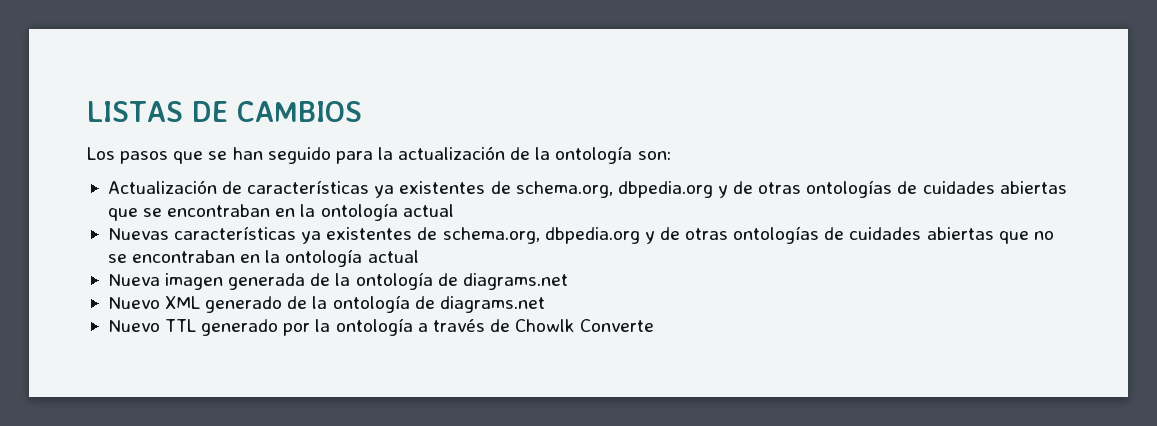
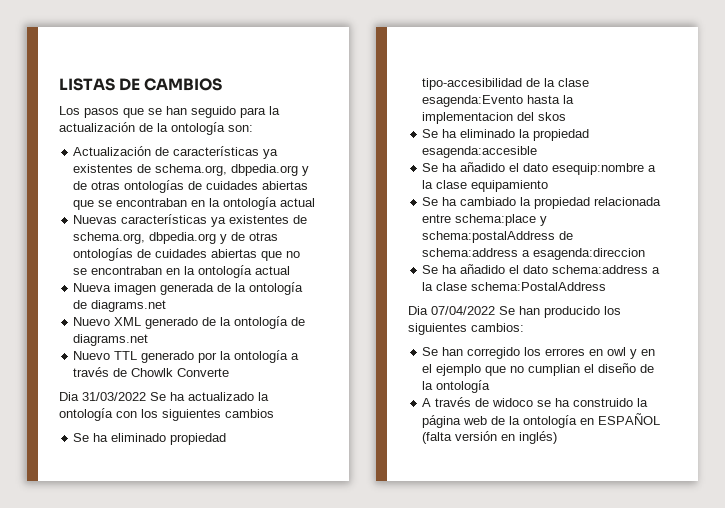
+ Dia 31/03/2022 Se ha actualizado la ontología con los siguientes cambios
+ Se ha eliminado propiedad tipo-accesibilidad de la clase esagenda:Evento hasta la implementacion del skos
+ Se ha eliminado la propiedad esagenda:accesible
+ Se ha añadido el dato esequip:nombre a la clase equipamiento
+ Se ha cambiado la propiedad relacionada entre schema:place y schema:postalAddress de schema:address a esagenda:direccion
+ Se ha añadido el dato schema:address a la clase schema:PostalAddress
+ Dia 07/04/2022 Se han producido los siguientes cambios:
+ Se han corregido los errores en owl y en el ejemplo que no cumplian el diseño de la ontología
+ A través de widoco se ha construido la página web de la ontología en ESPAÑOL (falta versión en inglés)

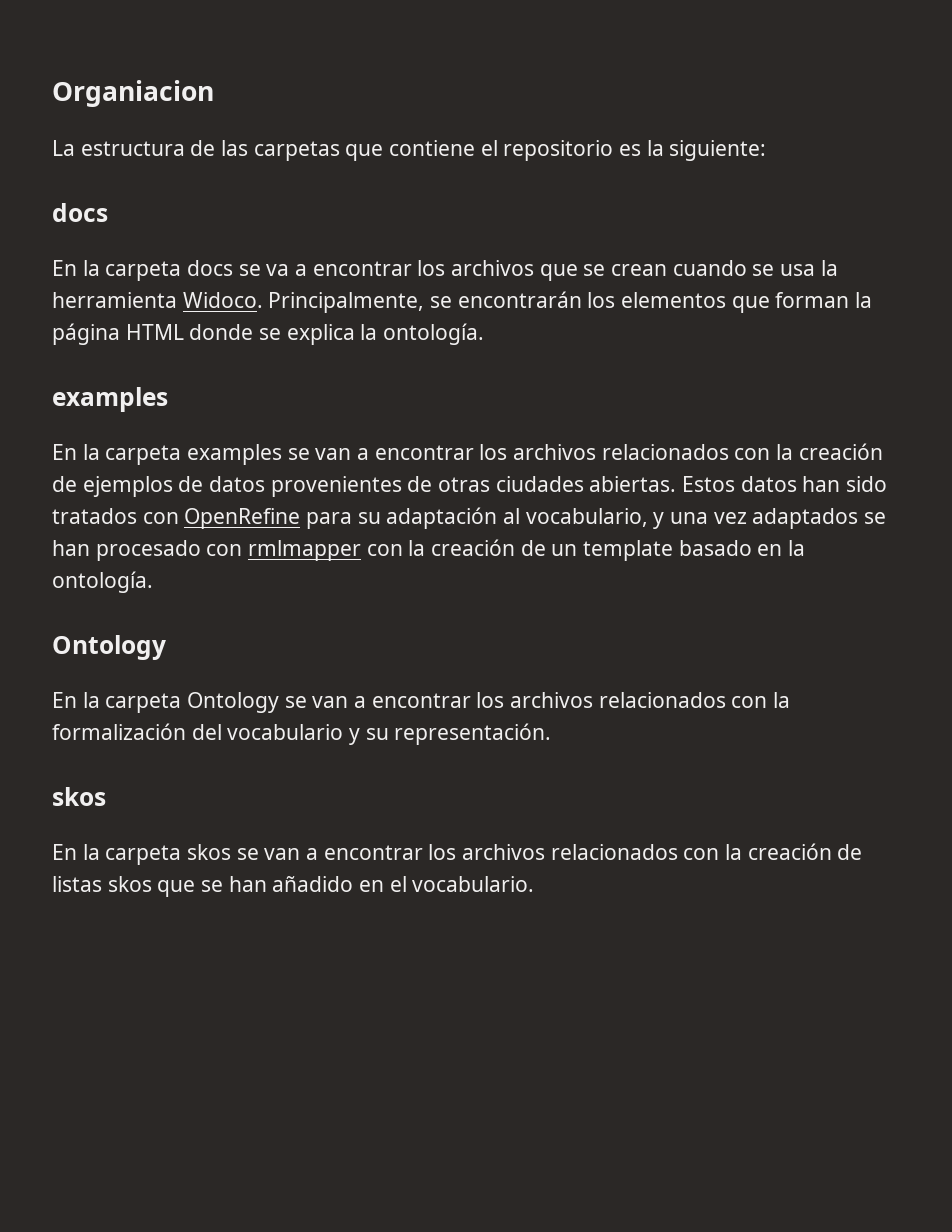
- LISTAS DE CAMBIOS
- Los pasos que se han seguido para la actualización de la ontología son:
- Actualización de características ya existentes de schema.org, dbpedia.org y de otras ontologías de cuidades abiertas que se encontraban en la ontología actual
- Nuevas características ya existentes de schema.org, dbpedia.org y de otras ontologías de cuidades abiertas que no se encontraban en la ontología actual
- Nueva imagen generada de la ontología de diagrams.net
- Nuevo XML generado de la ontología de diagrams.net
- Nuevo TTL generado por la ontología a través de Chowlk Converte
- Dia 31/03/2022 Se ha actualizado la ontología con los siguientes cambios
- Se ha eliminado propiedad tipo-accesibilidad de la clase esagenda:Evento hasta la implementacion del skos
- Se ha eliminado la propiedad esagenda:accesible
- Se ha añadido el dato esequip:nombre a la clase equipamiento
- Se ha cambiado la propiedad relacionada entre schema:place y schema:postalAddress de schema:address a esagenda:direccion
- Se ha añadido el dato schema:address a la clase schema:PostalAddress
- Dia 07/04/2022 Se han producido los siguientes cambios:
- Se han corregido los errores en owl y en el ejemplo que no cumplian el diseño de la ontología
- A través de widoco se ha construido la página web de la ontología en ESPAÑOL (falta versión en inglés)
+ Organiacion
+ La estructura de las carpetas que contiene el repositorio es la siguiente:
+ docs
+ En la carpeta docs se va a encontrar los archivos que se crean cuando se usa la herramienta Widoco. Principalmente, se encontrarán los elementos que forman la página HTML donde se explica la ontología.
+ examples
+ En la carpeta examples se van a encontrar los archivos relacionados con la creación de ejemplos de datos provenientes de otras ciudades abiertas. Estos datos han sido tratados con OpenRefine para su adaptación al vocabulario, y una vez adaptados se han procesado con rmlmapper con la creación de un template basado en la ontología.
+ Ontology
+ En la carpeta Ontology se van a encontrar los archivos relacionados con la formalización del vocabulario y su representación.
+ skos
+ En la carpeta skos se van a encontrar los archivos relacionados con la creación de listas skos que se han añadido en el vocabulario.

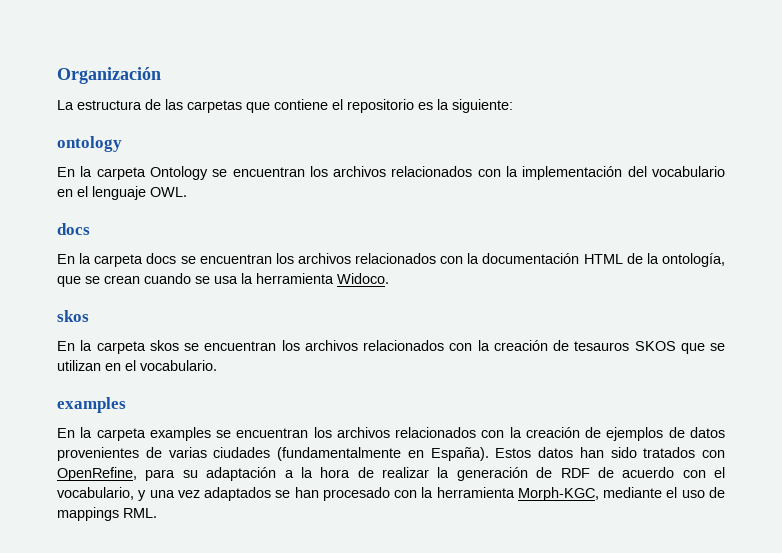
- Organiacion
+ Organización
+ ontology
+ En la carpeta Ontology se encuentran los archivos relacionados con la implementación del vocabulario en el lenguaje OWL.
- En la carpeta docs se va a encontrar los archivos que se crean cuando se usa la herramienta Widoco. Principalmente, se encontrarán los elementos que forman la página HTML donde se explica la ontología.
+ En la carpeta docs se encuentran los archivos relacionados con la documentación HTML de la ontología, que se crean cuando se usa la herramienta Widoco.
+ skos
+ En la carpeta skos se encuentran los archivos relacionados con la creación de tesauros SKOS que se utilizan en el vocabulario.
- En la carpeta examples se van a encontrar los archivos relacionados con la creación de ejemplos de datos provenientes de otras ciudades abiertas.
+ En la carpeta examples se encuentran los archivos relacionados con la creación de ejemplos de datos provenientes de varias ciudades (fundamentalmente en España).
- Estos datos han sido tratados con OpenRefine para su adaptación al vocabulario, y una vez adaptados se han procesado con rmlmapper con la creación de un template basado en la ontología.
- Ontology
- En la carpeta Ontology se van a encontrar los archivos relacionados con la formalización del vocabulario y su representación.
- skos
- En la carpeta skos se van a encontrar los archivos relacionados con la creación de listas skos que se han añadido en el vocabulario.
+ Estos datos han sido tratados con OpenRefine, para su adaptación a la hora de realizar la generación de RDF de acuerdo con el vocabulario, y una vez adaptados se han procesado con la herramienta Morph-KGC, mediante el uso de mappings RML.

